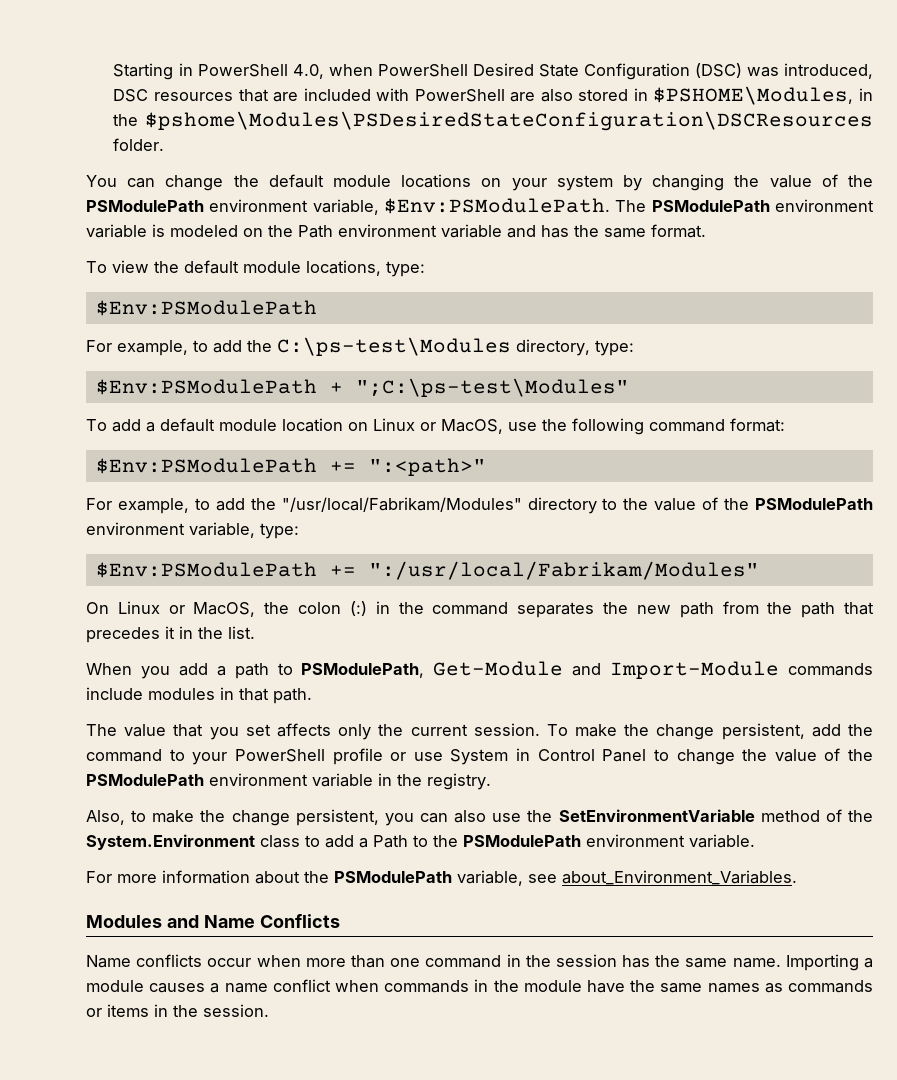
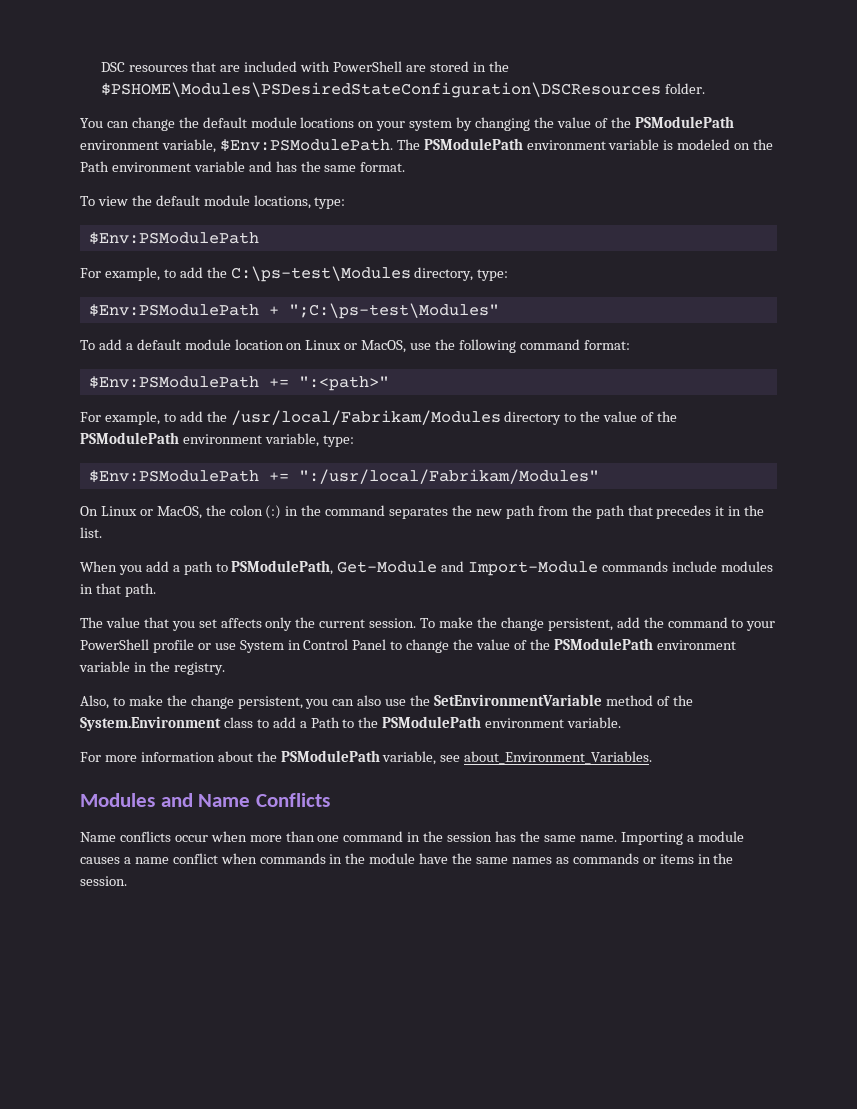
- Starting in PowerShell 4.0, when PowerShell Desired State Configuration (DSC) was introduced, DSC resources that are included with PowerShell are also stored in $PSHOME\Modules, in the $pshome\Modules\PSDesiredStateConfiguration\DSCResources folder.
+ DSC resources that are included with PowerShell are stored in the $PSHOME\Modules\PSDesiredStateConfiguration\DSCResources folder.
- For example, to add the "/usr/local/Fabrikam/Modules" directory to the value of the PSModulePath environment variable, type:
+ For example, to add the /usr/local/Fabrikam/Modules directory to the value of the PSModulePath environment variable, type:

